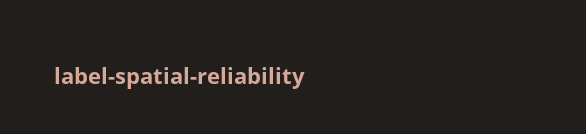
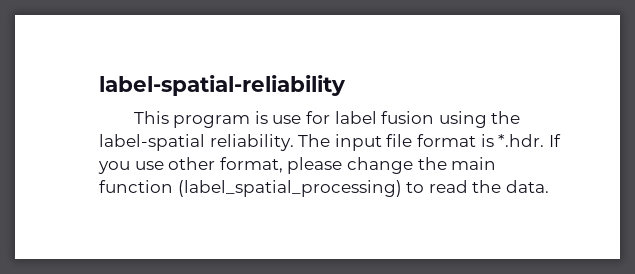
+ This program is use for label fusion using the label-spatial reliability. The input file format is *.hdr. If you use other format, please change the main function (label_spatial_processing) to read the data.

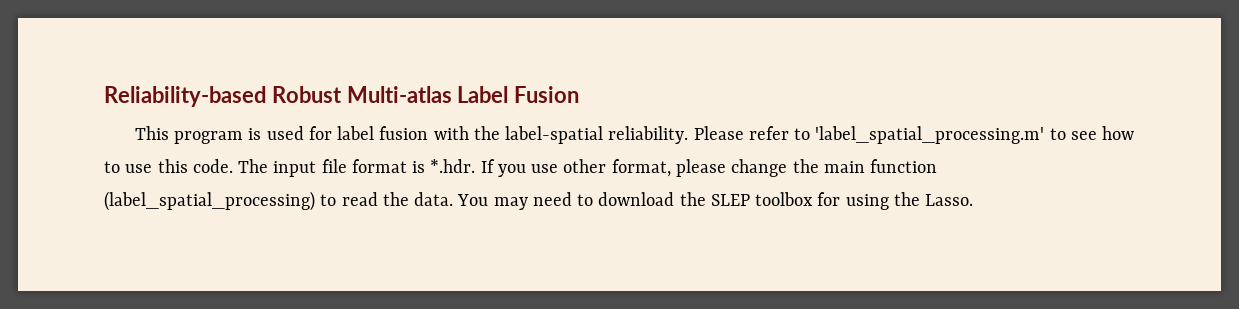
- label-spatial-reliability
+ Reliability-based Robust Multi-atlas Label Fusion
- This program is use for label fusion using the label-spatial reliability.
+ This program is used for label fusion with the label-spatial reliability.
+ Please refer to 'label_spatial_processing.m' to see how to use this code.
+ You may need to download the SLEP toolbox for using the Lasso.

